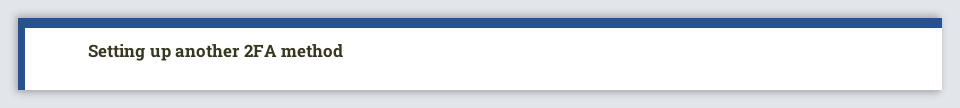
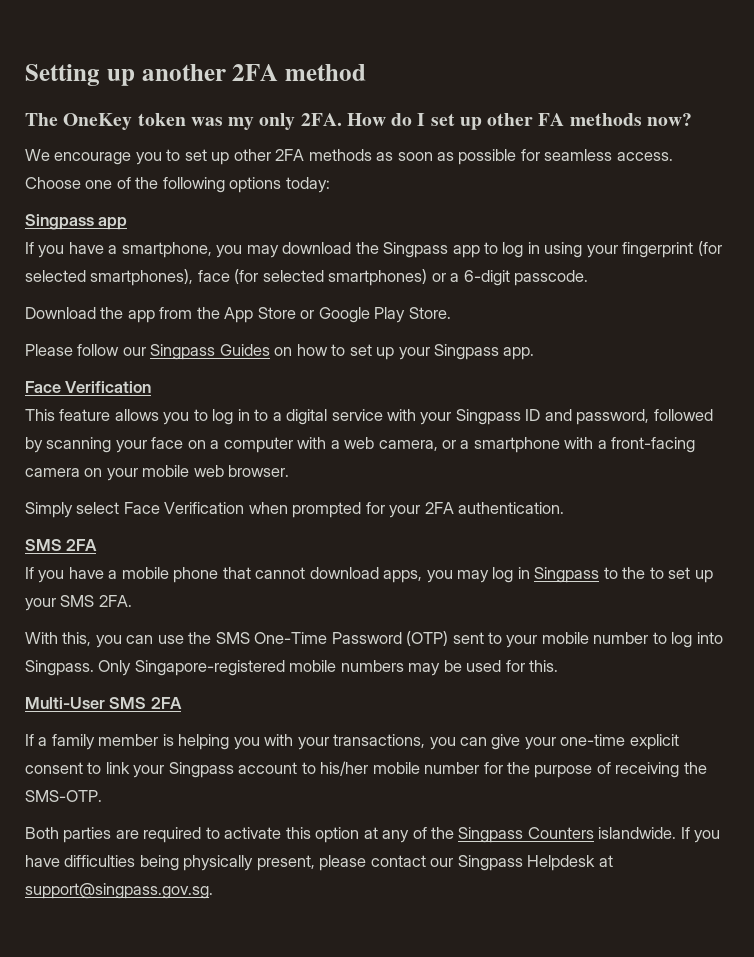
+ The OneKey token was my only 2FA. How do I set up other FA methods now?
+ We encourage you to set up other 2FA methods as soon as possible for seamless access. Choose one of the following options today:
+ Singpass app
+ If you have a smartphone, you may download the Singpass app to log in using your fingerprint (for selected smartphones), face (for selected smartphones) or a 6-digit passcode.
+ Download the app from the App Store or Google Play Store.
+ Please follow our Singpass Guides on how to set up your Singpass app.
+ Face Verification
+ This feature allows you to log in to a digital service with your Singpass ID and password, followed by scanning your face on a computer with a web camera, or a smartphone with a front-facing camera on your mobile web browser.
+ Simply select Face Verification when prompted for your 2FA authentication.
+ SMS 2FA
+ If you have a mobile phone that cannot download apps, you may log in Singpass to the to set up your SMS 2FA.
+ With this, you can use the SMS One-Time Password (OTP) sent to your mobile number to log into Singpass. Only Singapore-registered mobile numbers may be used for this.
+ Multi-User SMS 2FA
+ If a family member is helping you with your transactions, you can give your one-time explicit consent to link your Singpass account to his/her mobile number for the purpose of receiving the SMS-OTP.
+ Both parties are required to activate this option at any of the Singpass Counters islandwide. If you have difficulties being physically present, please contact our Singpass Helpdesk at support@singpass.gov.sg.

